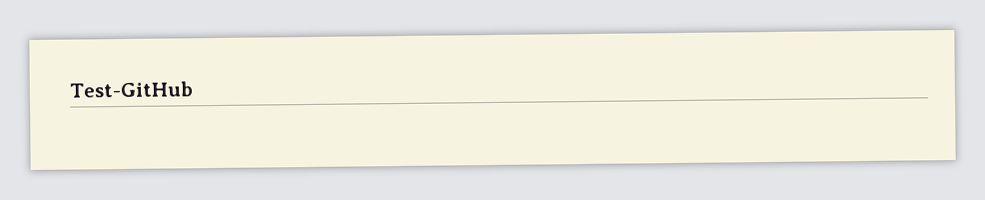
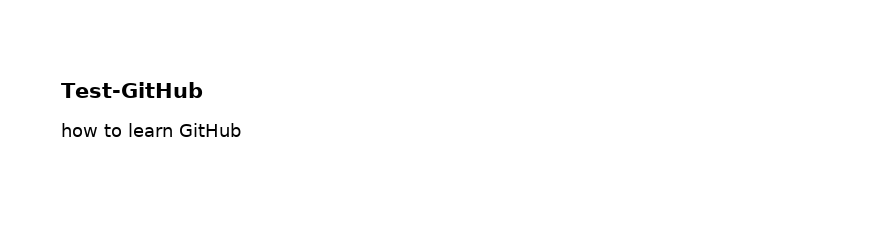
+ how to learn GitHub

